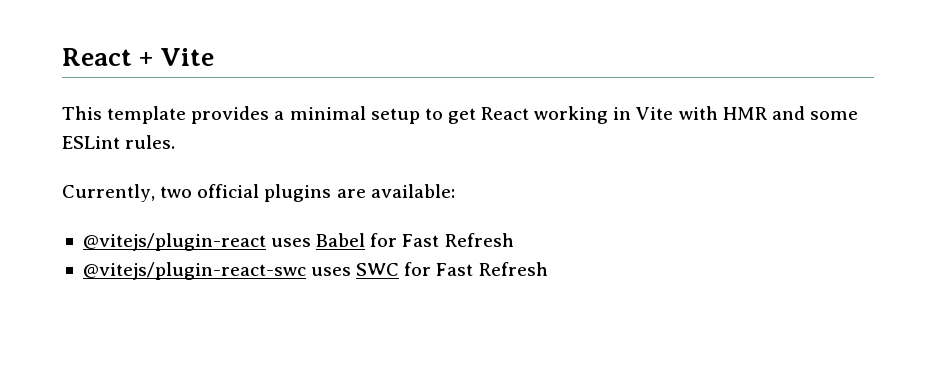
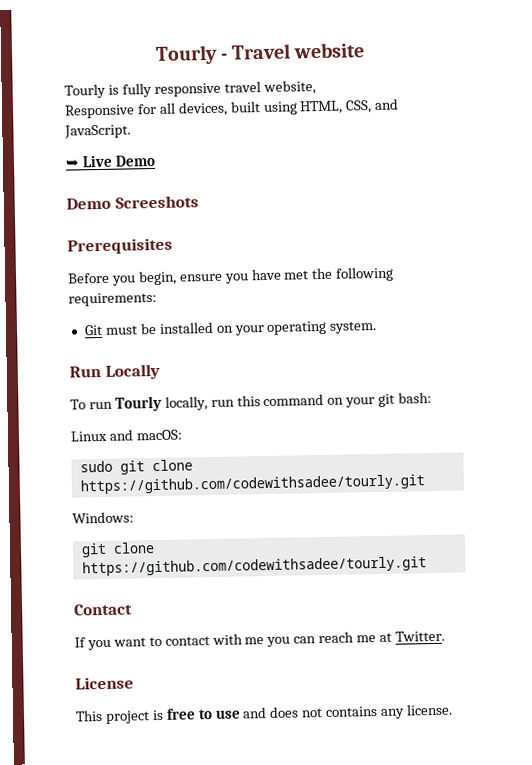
- React + Vite
- This template provides a minimal setup to get React working in Vite with HMR and some ESLint rules.
- Currently, two official plugins are available:
- @vitejs/plugin-react uses Babel for Fast Refresh
- @vitejs/plugin-react-swc uses SWC for Fast Refresh
+ Tourly - Travel website
+ Tourly is fully responsive travel website,
+ Responsive for all devices, built using HTML, CSS, and JavaScript.
+ ➥ Live Demo
+ Demo Screeshots
+ Prerequisites
+ Before you begin, ensure you have met the following requirements:
+ Git must be installed on your operating system.
+ Run Locally
+ To run Tourly locally, run this command on your git bash:
+ Linux and macOS:
+ sudo git clone https://github.com/codewithsadee/tourly.git
+ Windows:
+ git clone https://github.com/codewithsadee/tourly.git
+ Contact
+ If you want to contact with me you can reach me at Twitter.
+ License
+ This project is free to use and does not contains any license.

